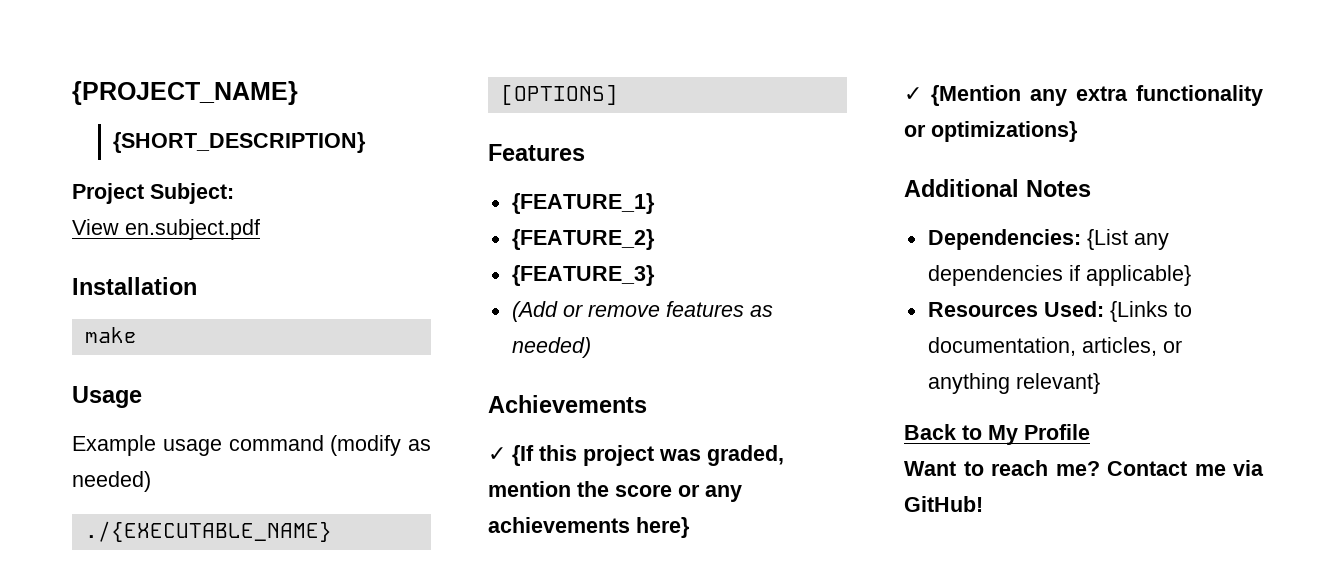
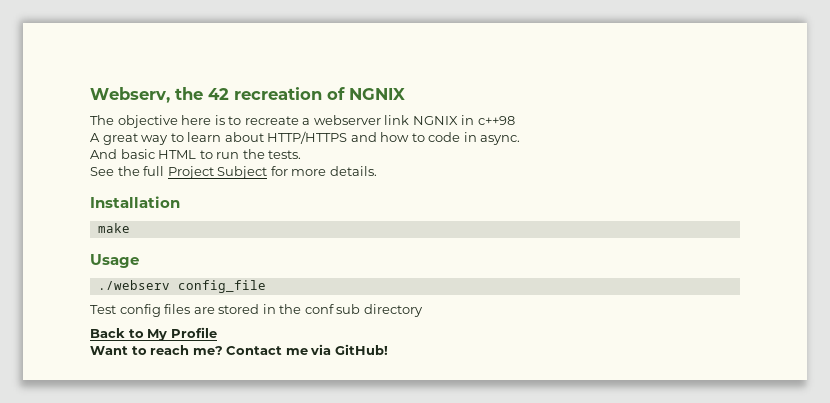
- {PROJECT_NAME}
- {SHORT_DESCRIPTION}
- Project Subject:
- View en.subject.pdf
+ Webserv, the 42 recreation of NGNIX
+ The objective here is to recreate a webserver link NGNIX in c++98
+ A great way to learn about HTTP/HTTPS and how to code in async.
+ And basic HTML to run the tests.
+ See the full Project Subject for more details.
  Installation
  make
  Usage
- Example usage command (modify as needed)
- ./{EXECUTABLE_NAME} [OPTIONS]
- Features
- {FEATURE_1}
- {FEATURE_2}
- {FEATURE_3}
- (Add or remove features as needed)
- Achievements
- ✓ {If this project was graded, mention the score or any achievements here}
- ✓ {Mention any extra functionality or optimizations}
- Additional Notes
- Dependencies: {List any dependencies if applicable}
- Resources Used: {Links to documentation, articles, or anything relevant}
+ ./webserv config_file
+ Test config files are stored in the conf sub directory

